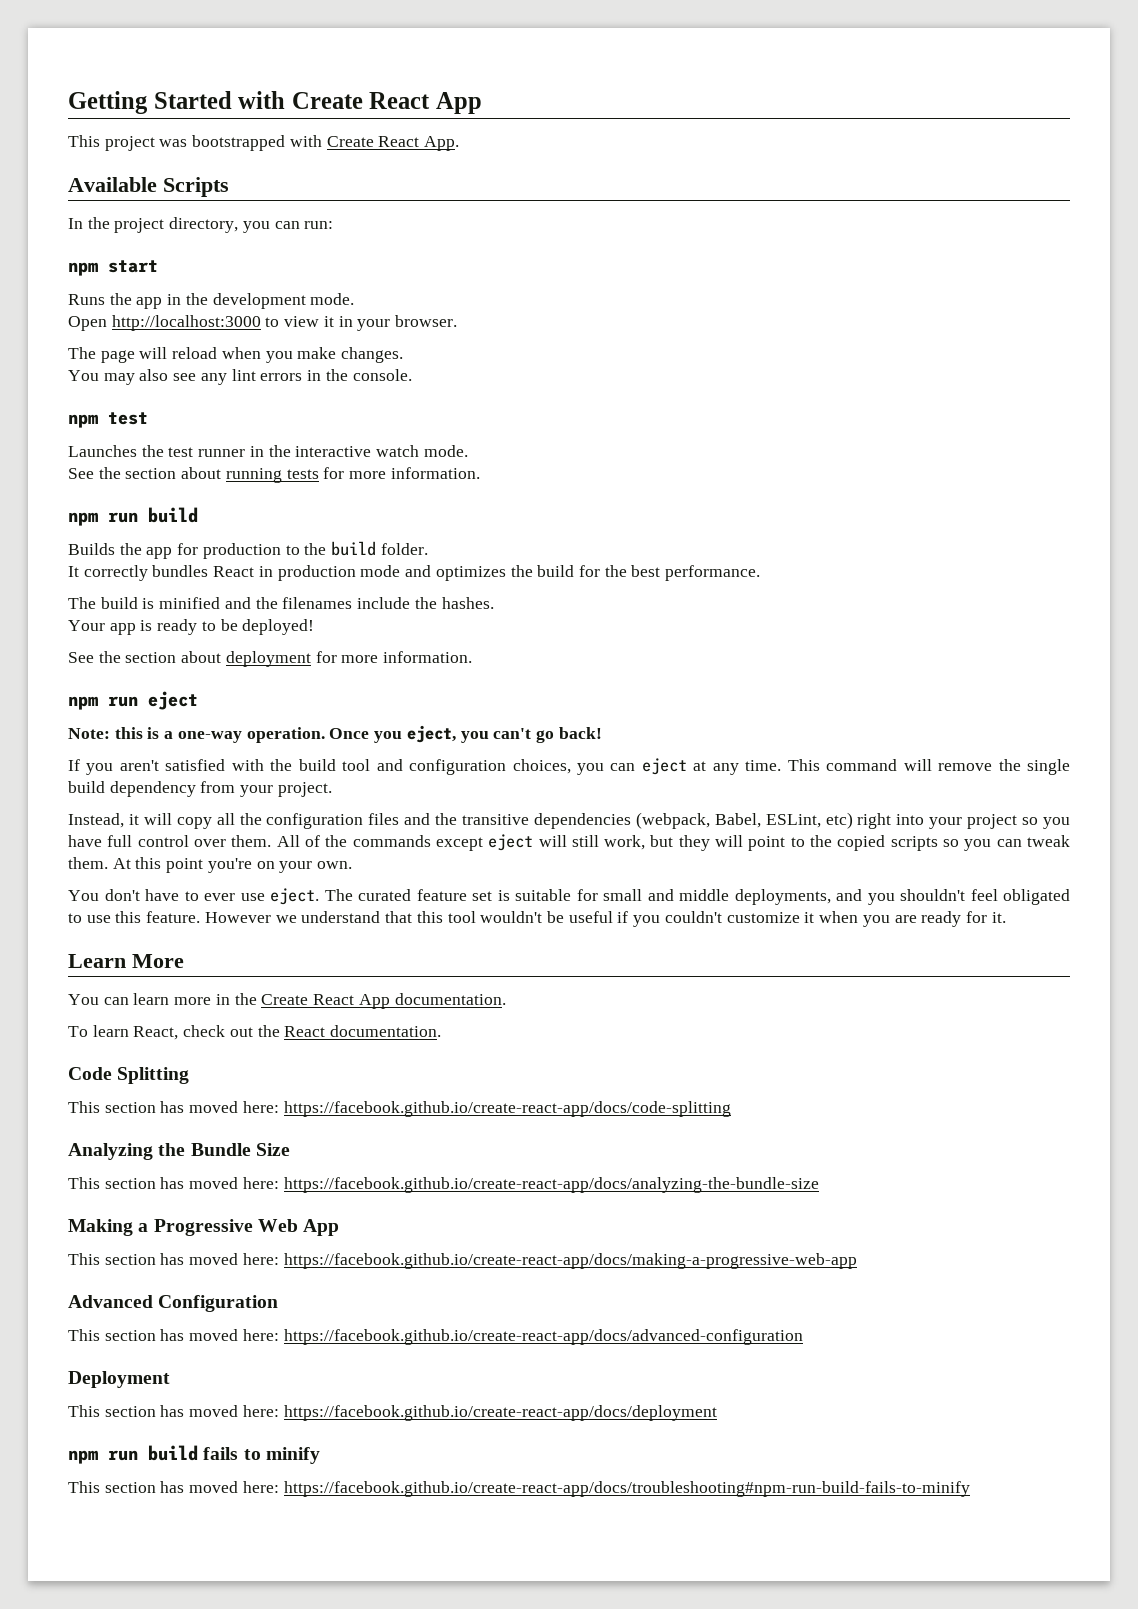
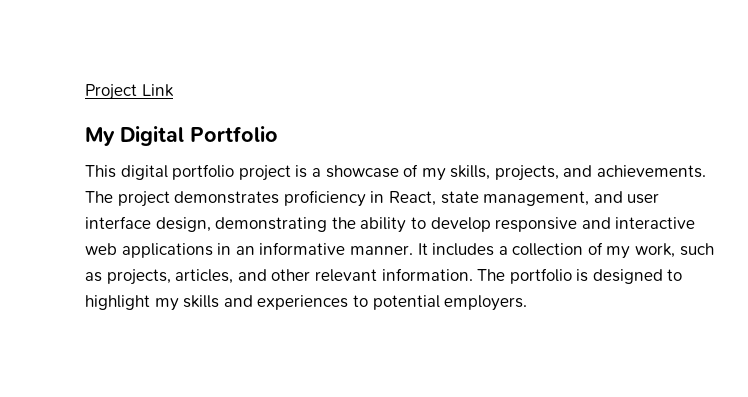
- Getting Started with Create React App
- This project was bootstrapped with Create React App.
- Available Scripts
- In the project directory, you can run:
- npm start
- Runs the app in the development mode.
- Open http://localhost:3000 to view it in your browser.
- The page will reload when you make changes.
- You may also see any lint errors in the console.
- npm test
- Launches the test runner in the interactive watch mode.
- See the section about running tests for more information.
- npm run build
- Builds the app for production to the build folder.
- It correctly bundles React in production mode and optimizes the build for the best performance.
- The build is minified and the filenames include the hashes.
- Your app is ready to be deployed!
- See the section about deployment for more information.
- npm run eject
- Note: this is a one-way operation. Once you eject, you can't go back!
- If you aren't satisfied with the build tool and configuration choices, you can eject at any time. This command will remove the single build dependency from your project.
- Instead, it will copy all the configuration files and the transitive dependencies (webpack, Babel, ESLint, etc) right into your project so you have full control over them. All of the commands except eject will still work, but they will point to the copied scripts so you can tweak them. At this point you're on your own.
- You don't have to ever use eject. The curated feature set is suitable for small and middle deployments, and you shouldn't feel obligated to use this feature. However we understand that this tool wouldn't be useful if you couldn't customize it when you are ready for it.
- Learn More
- You can learn more in the Create React App documentation.
- To learn React, check out the React documentation.
- Code Splitting
- This section has moved here: https://facebook.github.io/create-react-app/docs/code-splitting
- Analyzing the Bundle Size
- This section has moved here: https://facebook.github.io/create-react-app/docs/analyzing-the-bundle-size
- Making a Progressive Web App
- This section has moved here: https://facebook.github.io/create-react-app/docs/making-a-progressive-web-app
- Advanced Configuration
- This section has moved here: https://facebook.github.io/create-react-app/docs/advanced-configuration
- Deployment
- This section has moved here: https://facebook.github.io/create-react-app/docs/deployment
- npm run build fails to minify
- This section has moved here: https://facebook.github.io/create-react-app/docs/troubleshooting#npm-run-build-fails-to-minify
+ Project Link
+ My Digital Portfolio
+ This digital portfolio project is a showcase of my skills, projects, and achievements. The project demonstrates proficiency in React, state management, and user interface design, demonstrating the ability to develop responsive and interactive web applications in an informative manner. It includes a collection of my work, such as projects, articles, and other relevant information. The portfolio is designed to highlight my skills and experiences to potential employers.

